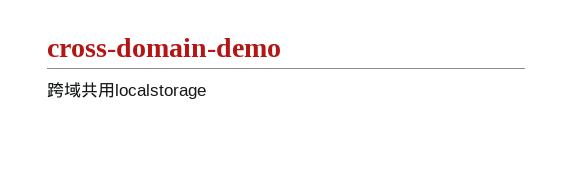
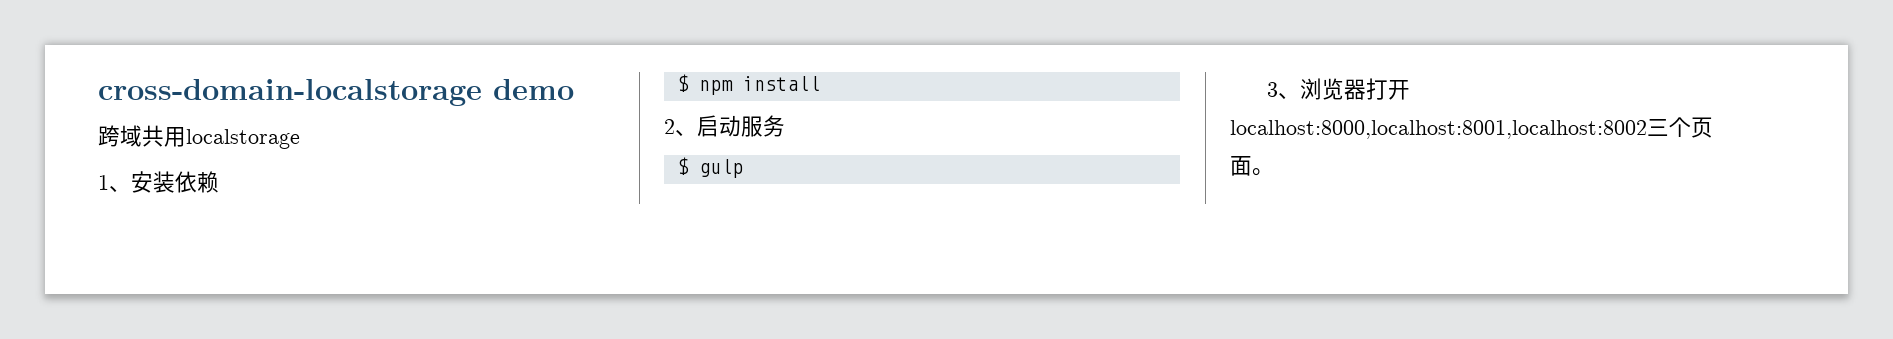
- cross-domain-demo
+ cross-domain-localstorage demo
+ 1、安装依赖
+ $ npm install
+ 2、启动服务
+ $ gulp
+ 3、浏览器打开localhost:8000,localhost:8001,localhost:8002三个页面。

